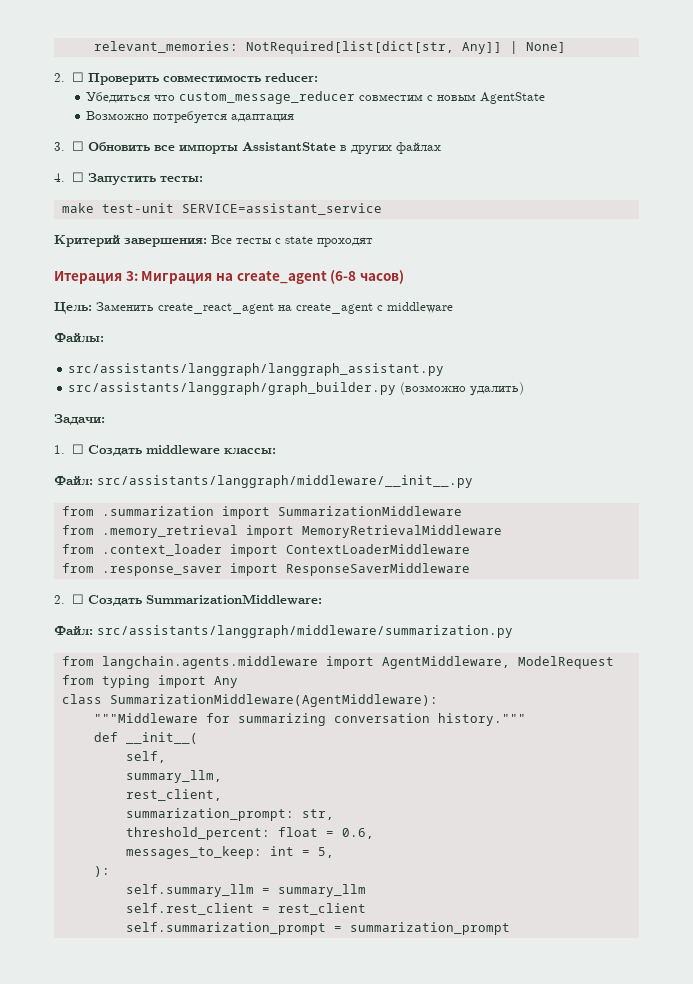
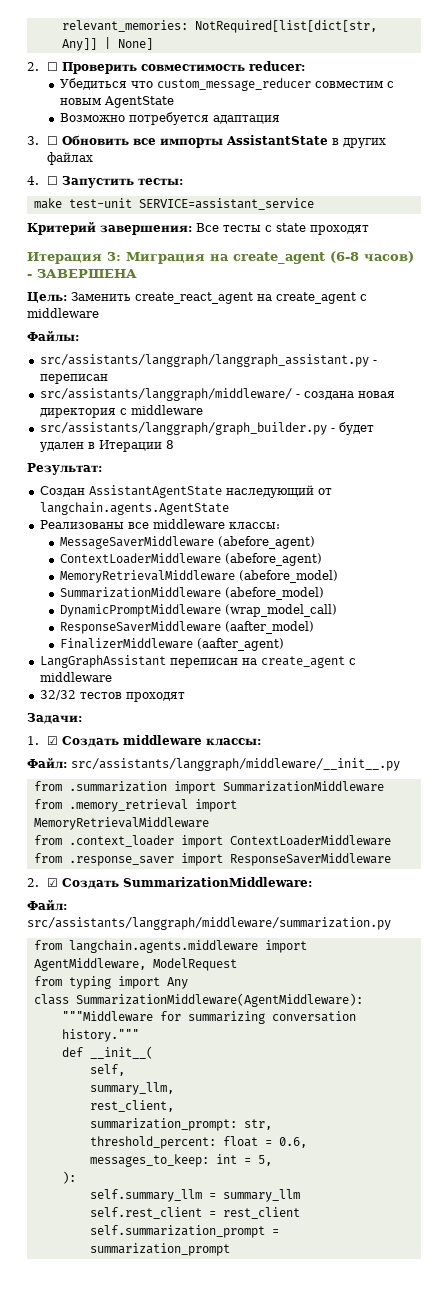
- Итерация 3: Миграция на create_agent (6-8 часов)
+ Итерация 3: Миграция на create_agent (6-8 часов) - ЗАВЕРШЕНА
- src/assistants/langgraph/langgraph_assistant.py
- src/assistants/langgraph/graph_builder.py (возможно удалить)
+ src/assistants/langgraph/langgraph_assistant.py - переписан
+ src/assistants/langgraph/middleware/ - создана новая директория с middleware
+ src/assistants/langgraph/graph_builder.py - будет удален в Итерации 8
+ Результат:
+ Создан AssistantAgentState наследующий от langchain.agents.AgentState
+ Реализованы все middleware классы:
+ MessageSaverMiddleware (abefore_agent)
+ ContextLoaderMiddleware (abefore_agent)
+ MemoryRetrievalMiddleware (abefore_model)
+ SummarizationMiddleware (abefore_model)
+ DynamicPromptMiddleware (wrap_model_call)
+ ResponseSaverMiddleware (aafter_model)
+ FinalizerMiddleware (aafter_agent)
+ LangGraphAssistant переписан на create_agent с middleware
+ 32/32 тестов проходят
- 1. ☐ Создать middleware классы:
+ 1. ☑ Создать middleware классы:
- 2. ☐ Создать SummarizationMiddleware:
+ 2. ☑ Создать SummarizationMiddleware:

